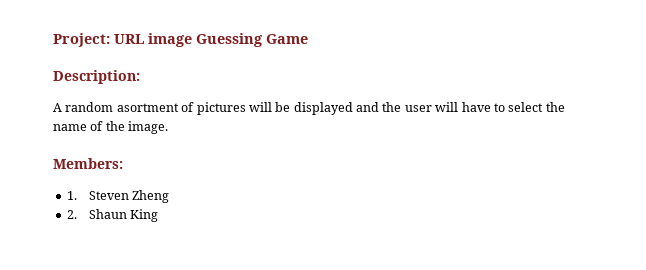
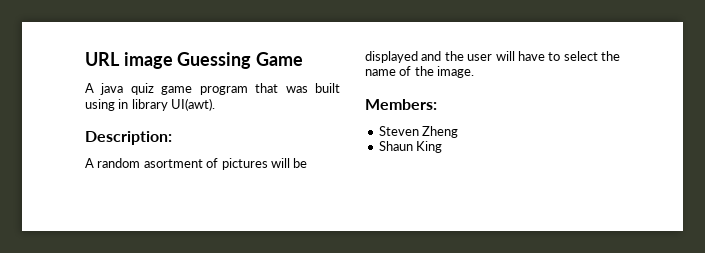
- Project: URL image Guessing Game
+ URL image Guessing Game
+ A java quiz game program that was built using in library UI(awt).
- 1. Steven Zheng
+ Steven Zheng
- 2. Shaun King
+ Shaun King

